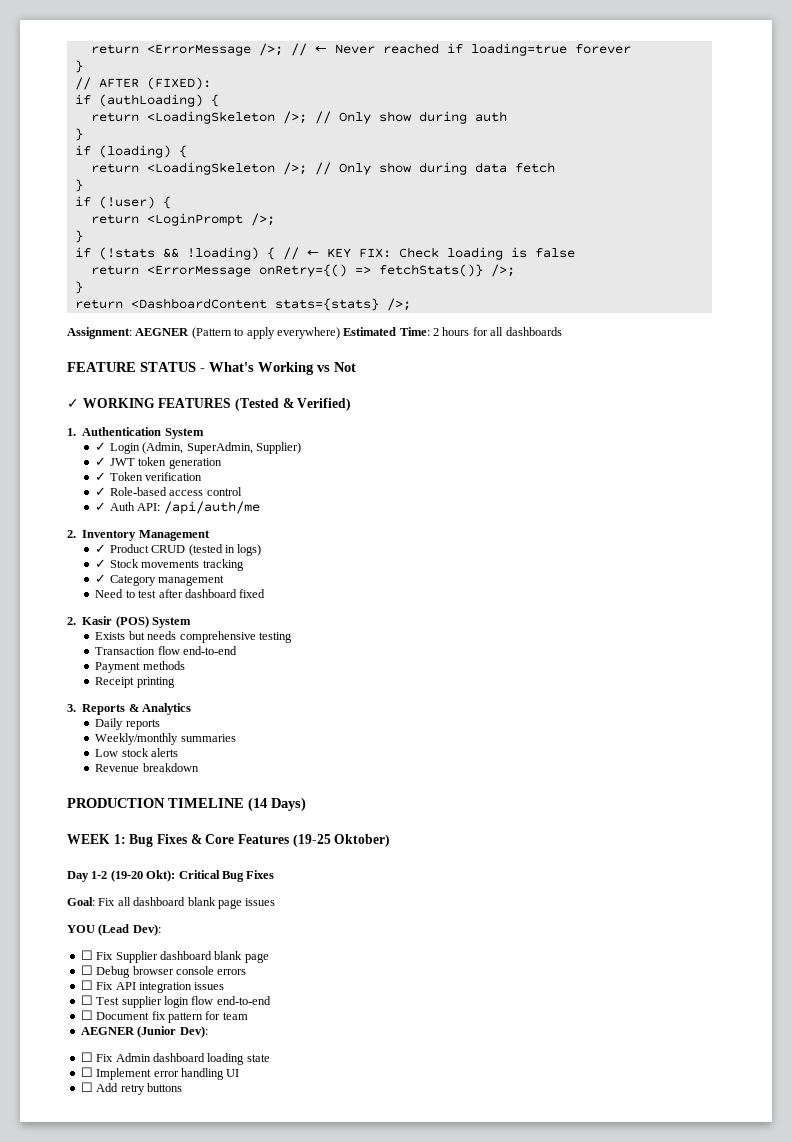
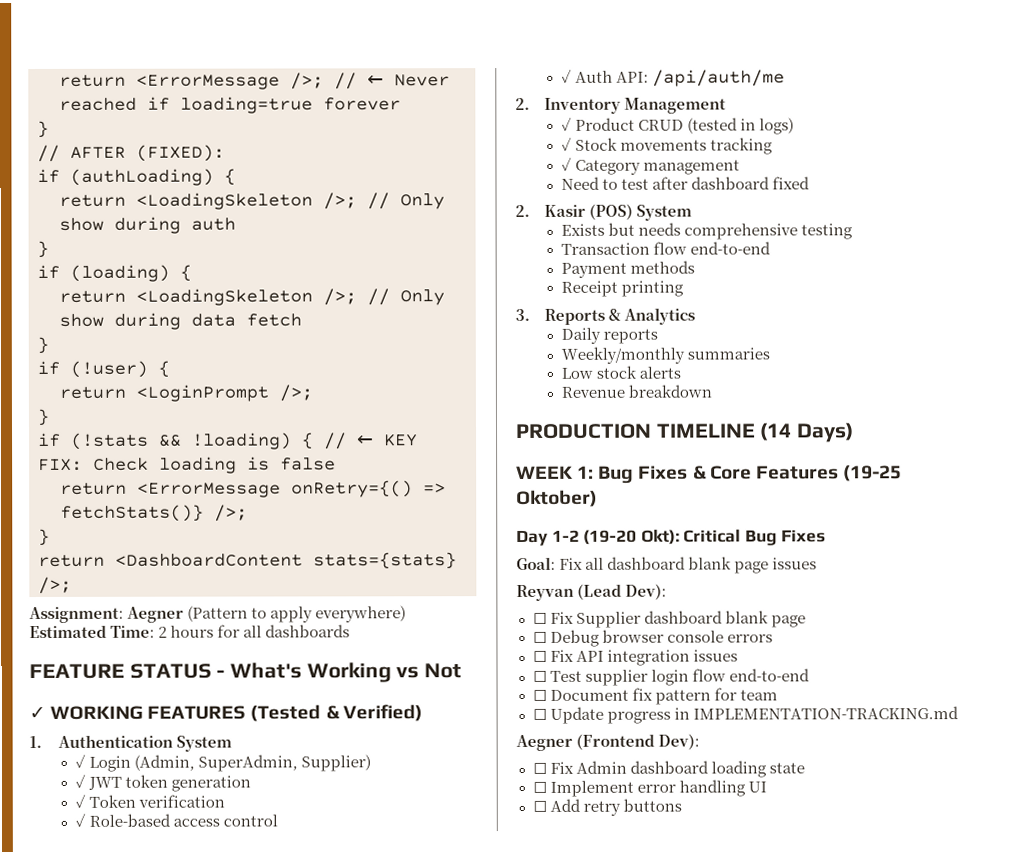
- Assignment: AEGNER (Pattern to apply everywhere) Estimated Time: 2 hours for all dashboards
+ Assignment: Aegner (Pattern to apply everywhere) Estimated Time: 2 hours for all dashboards
- YOU (Lead Dev):
+ Reyvan (Lead Dev):
- AEGNER (Junior Dev):
+ ☐ Update progress in IMPLEMENTATION-TRACKING.md
+ Aegner (Frontend Dev):

